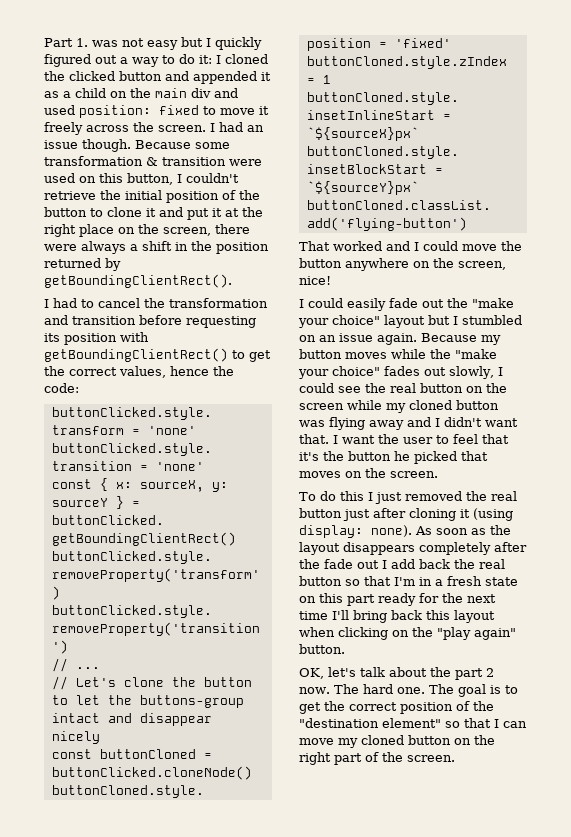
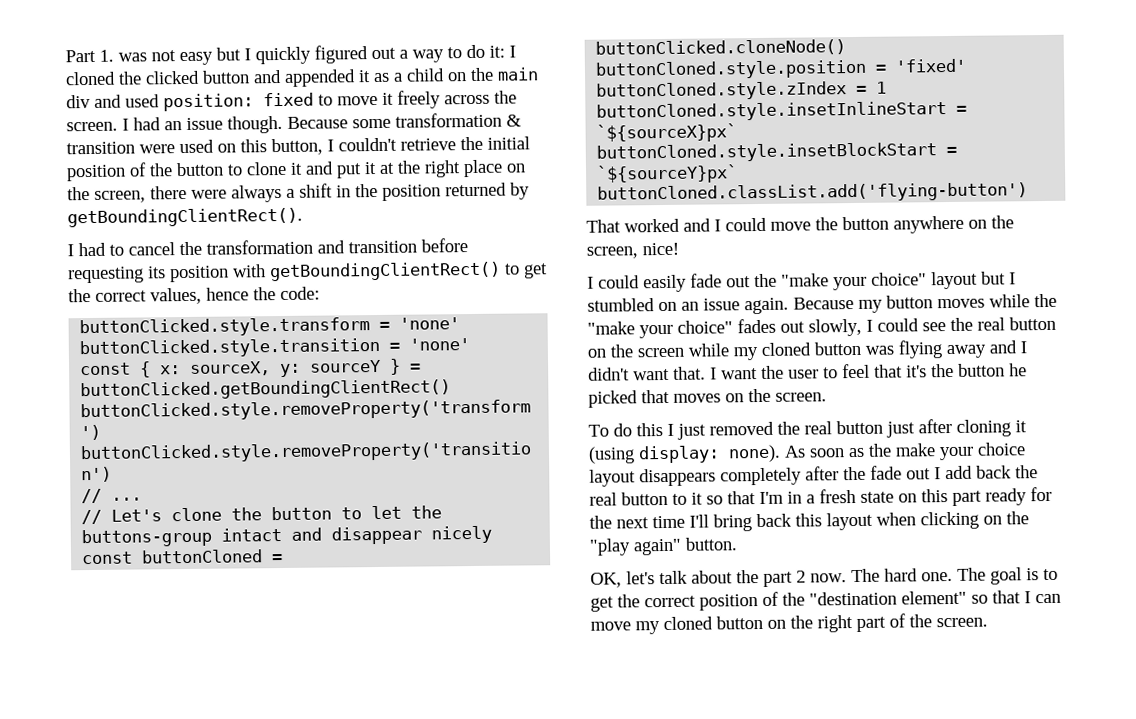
- As soon as the layout disappears completely after the fade out I add back the real button so that I'm in a fresh state on this part ready for the next time I'll bring back this layout when clicking on the "play again" button.
+ As soon as the make your choice layout disappears completely after the fade out I add back the real button to it so that I'm in a fresh state on this part ready for the next time I'll bring back this layout when clicking on the "play again" button.

